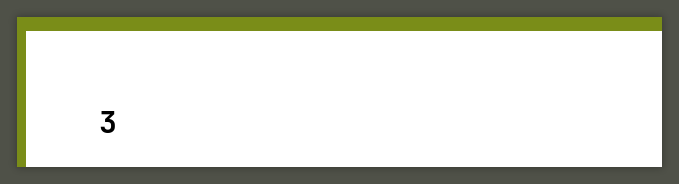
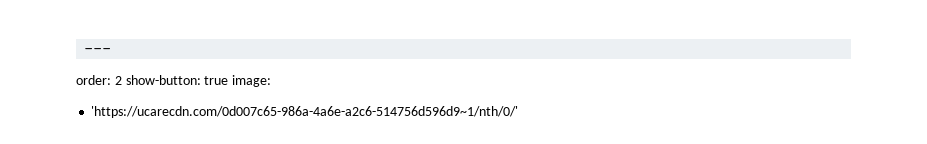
- 3
+ ---
+ order: 2 show-button: true image:
+ 'https://ucarecdn.com/0d007c65-986a-4a6e-a2c6-514756d596d9~1/nth/0/'

